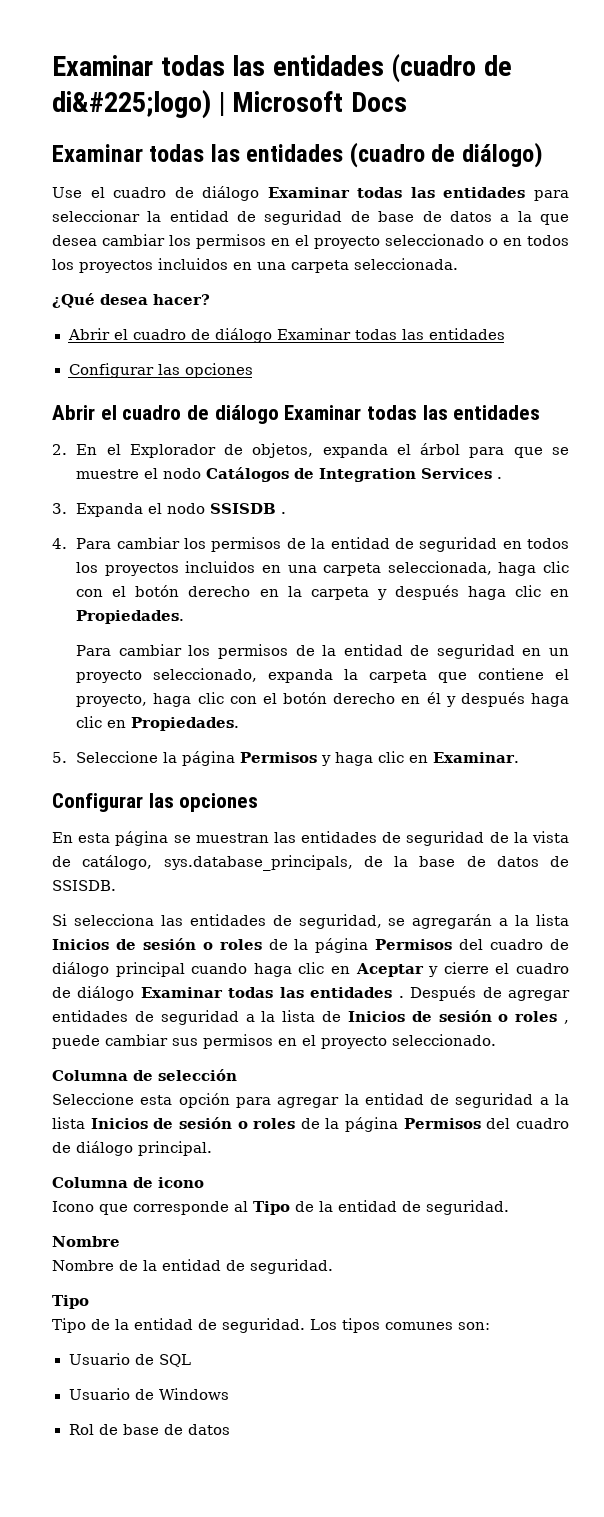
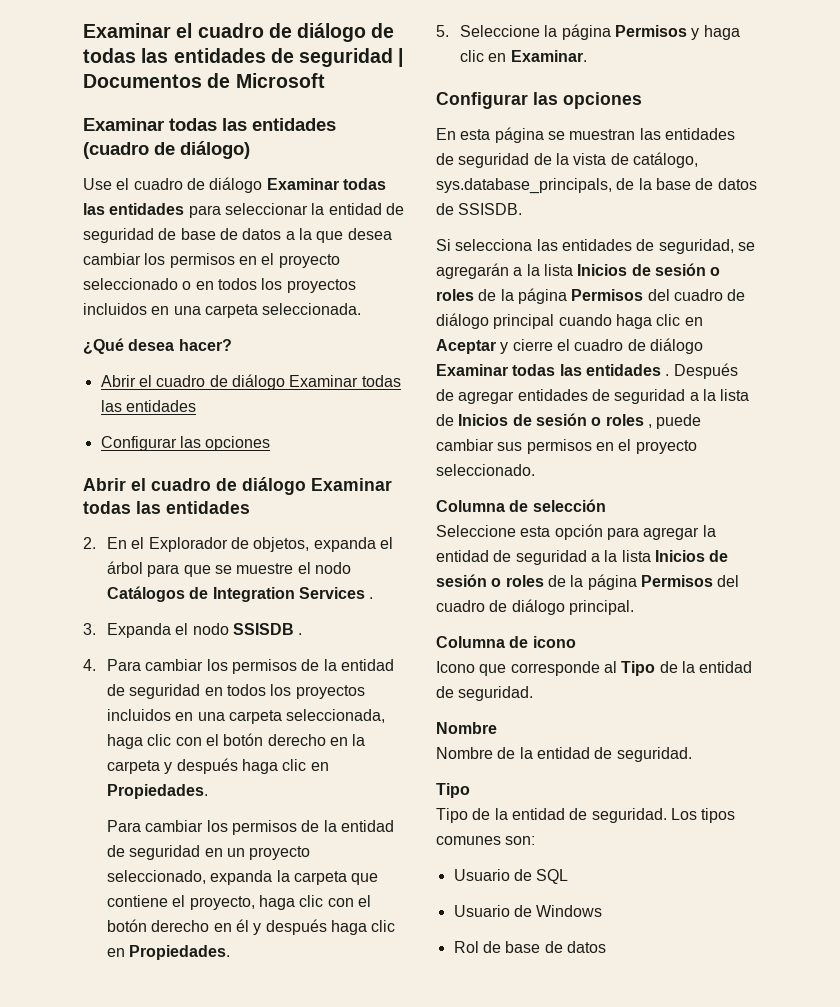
- Examinar todas las entidades (cuadro de di&#225;logo) | Microsoft Docs
+ Examinar el cuadro de diálogo de todas las entidades de seguridad | Documentos de Microsoft

